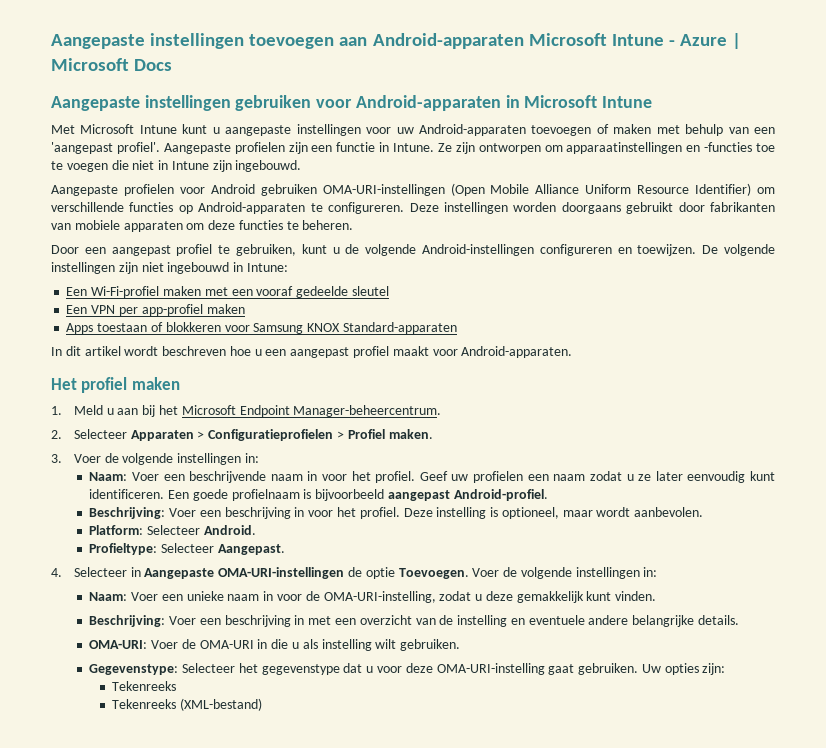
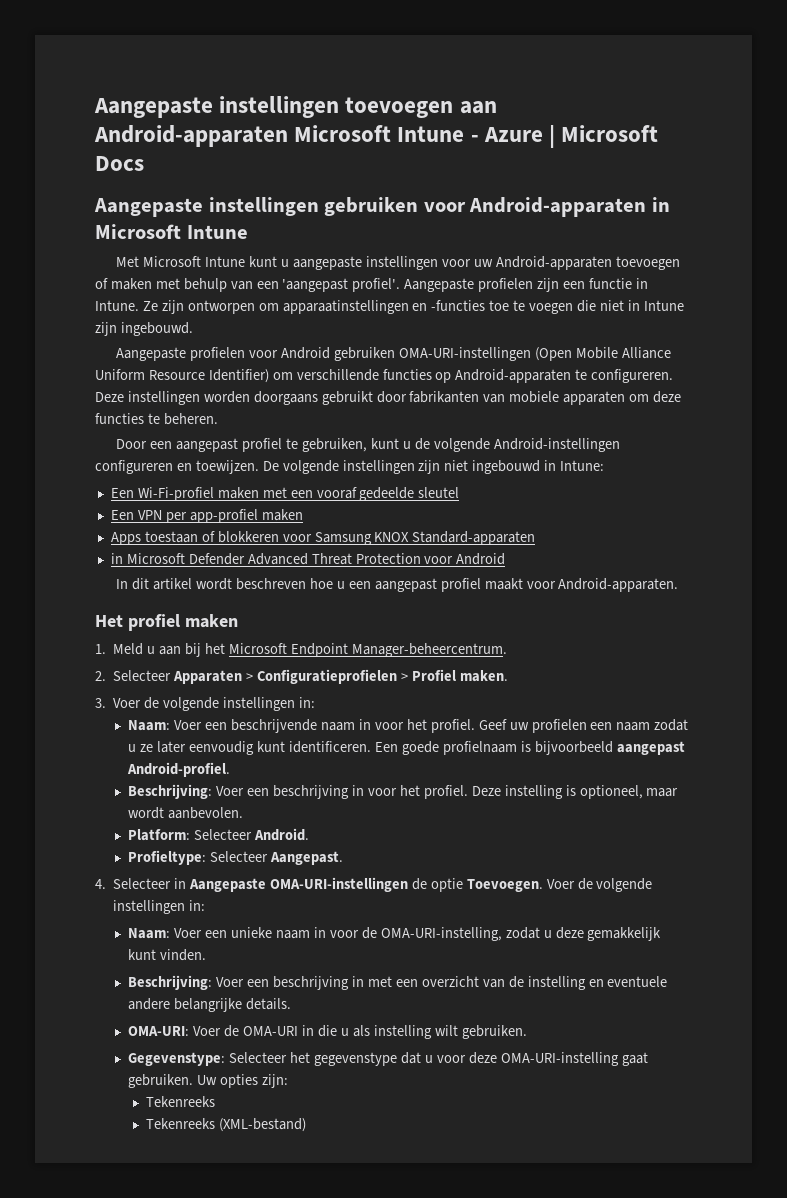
+ in Microsoft Defender Advanced Threat Protection voor Android

